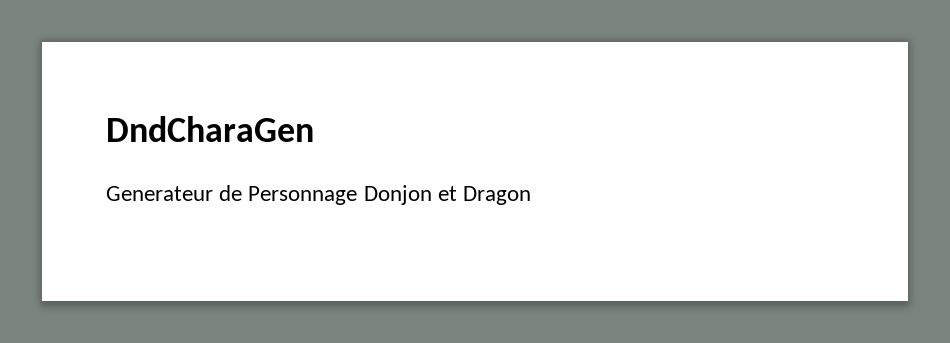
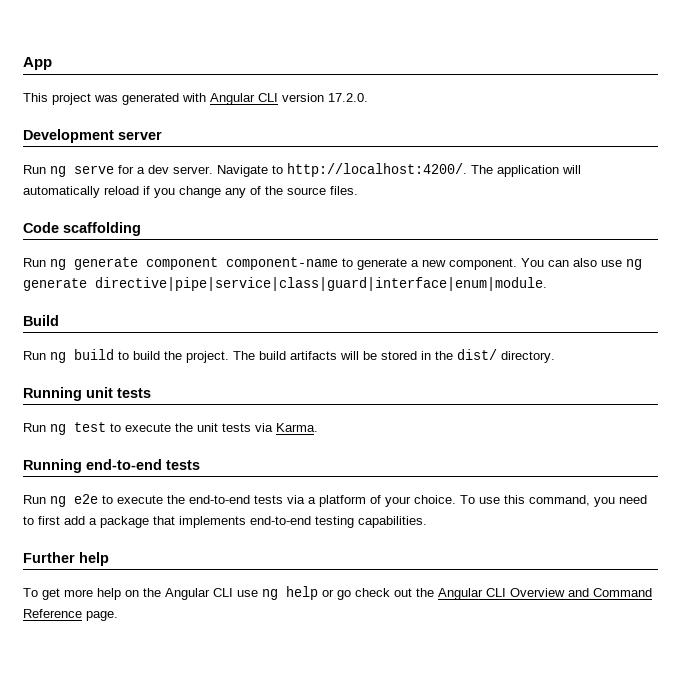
- DndCharaGen
- Generateur de Personnage Donjon et Dragon
+ App
+ This project was generated with Angular CLI version 17.2.0.
+ Development server
+ Run ng serve for a dev server. Navigate to http://localhost:4200/. The application will automatically reload if you change any of the source files.
+ Code scaffolding
+ Run ng generate component component-name to generate a new component. You can also use ng generate directive|pipe|service|class|guard|interface|enum|module.
+ Build
+ Run ng build to build the project. The build artifacts will be stored in the dist/ directory.
+ Running unit tests
+ Run ng test to execute the unit tests via Karma.
+ Running end-to-end tests
+ Run ng e2e to execute the end-to-end tests via a platform of your choice. To use this command, you need to first add a package that implements end-to-end testing capabilities.
+ Further help
+ To get more help on the Angular CLI use ng help or go check out the Angular CLI Overview and Command Reference page.

